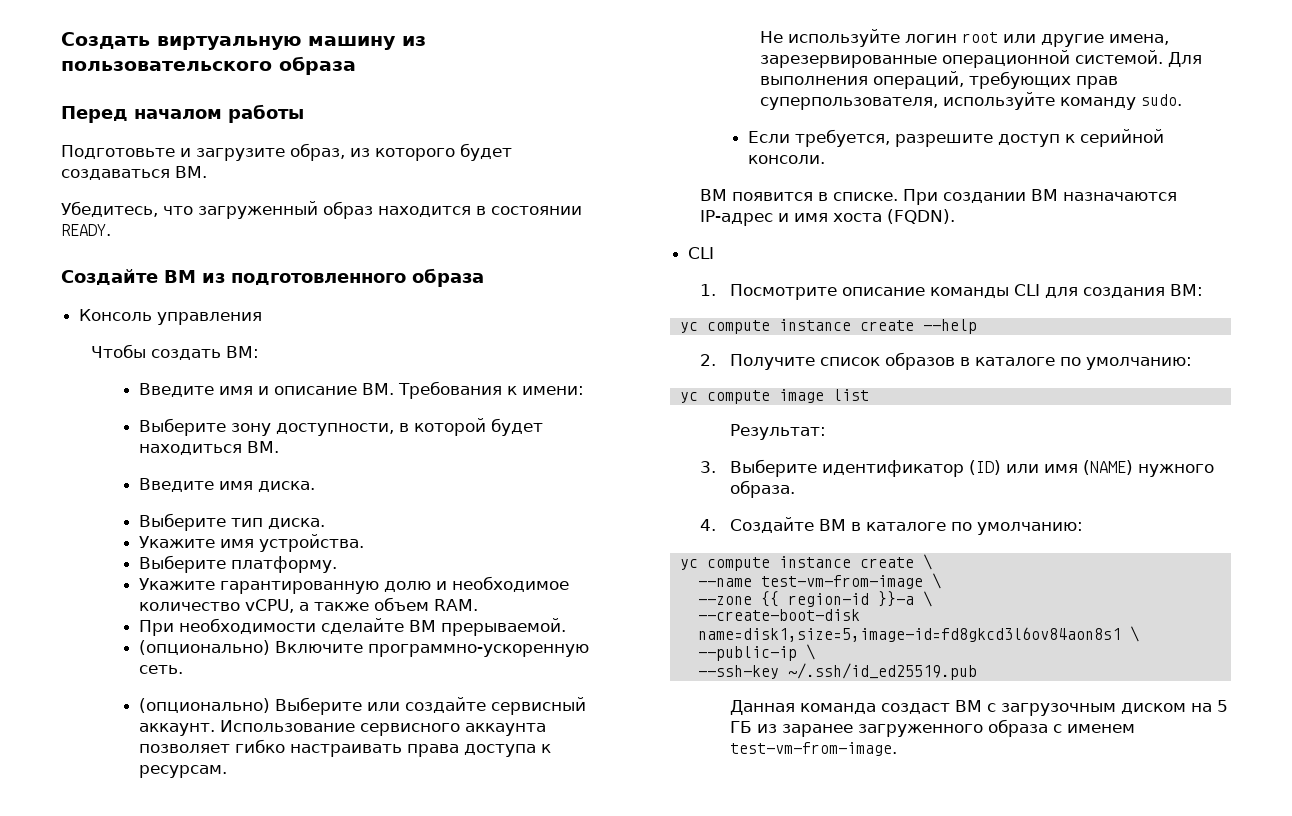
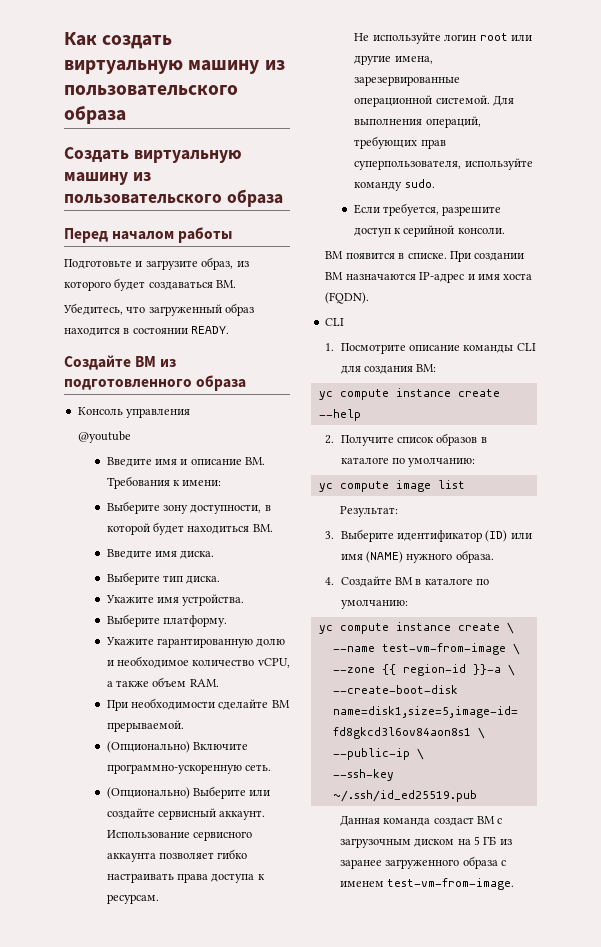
+ Как создать виртуальную машину из пользовательского образа
- Чтобы создать ВМ:
+ @youtube
- (опционально) Включите программно-ускоренную сеть.
+ (Опционально) Включите программно-ускоренную сеть.
- (опционально) Выберите или создайте сервисный аккаунт.
+ (Опционально) Выберите или создайте сервисный аккаунт.

